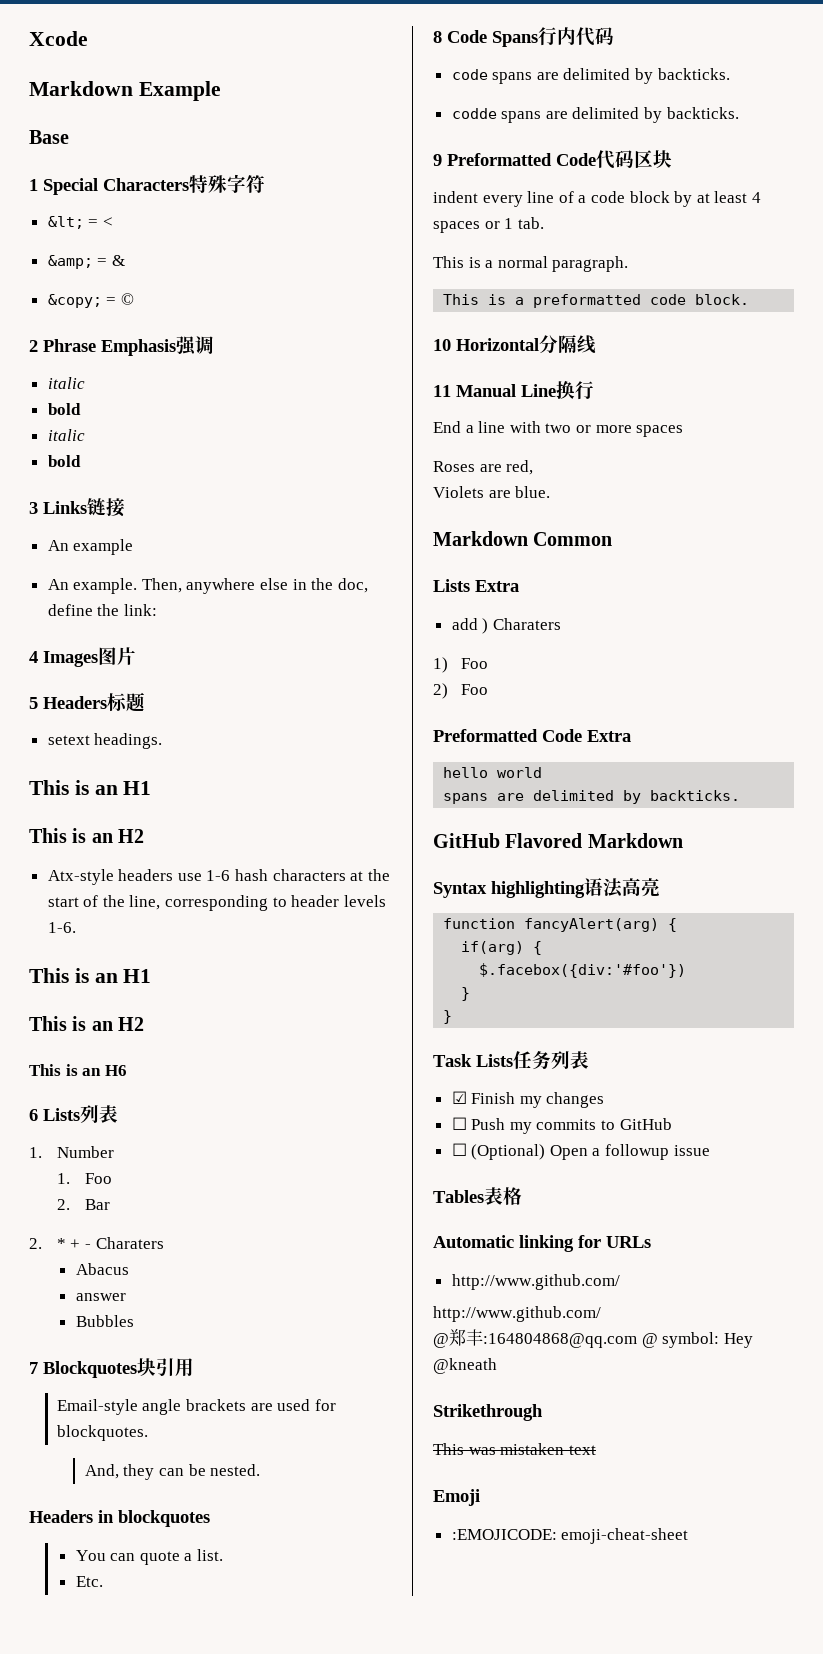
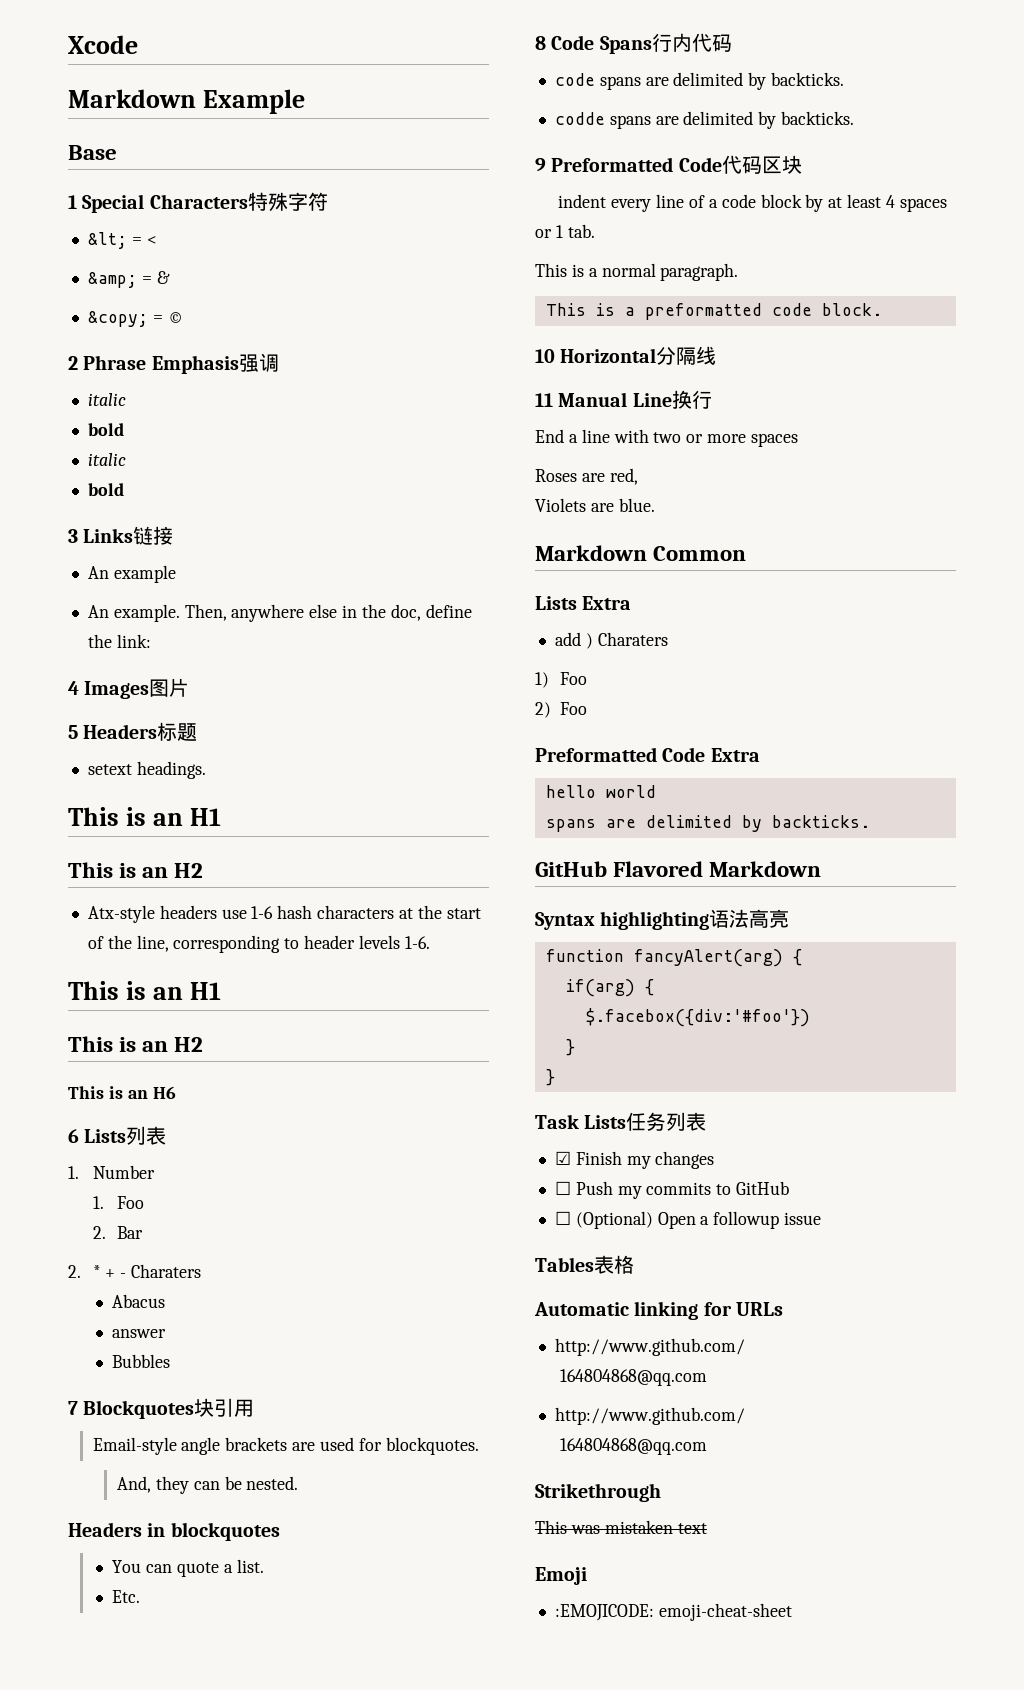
  Automatic linking for URLs
  http://www.github.com/
+ 164804868@qq.com
  http://www.github.com/
- @郑丰:164804868@qq.com @ symbol: Hey @kneath
+ 164804868@qq.com

